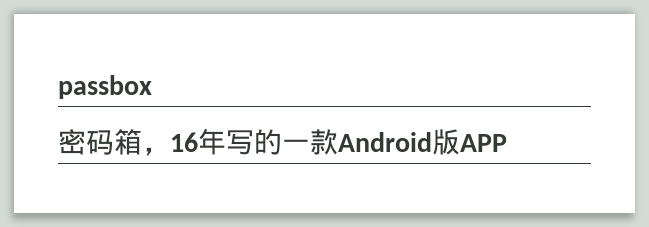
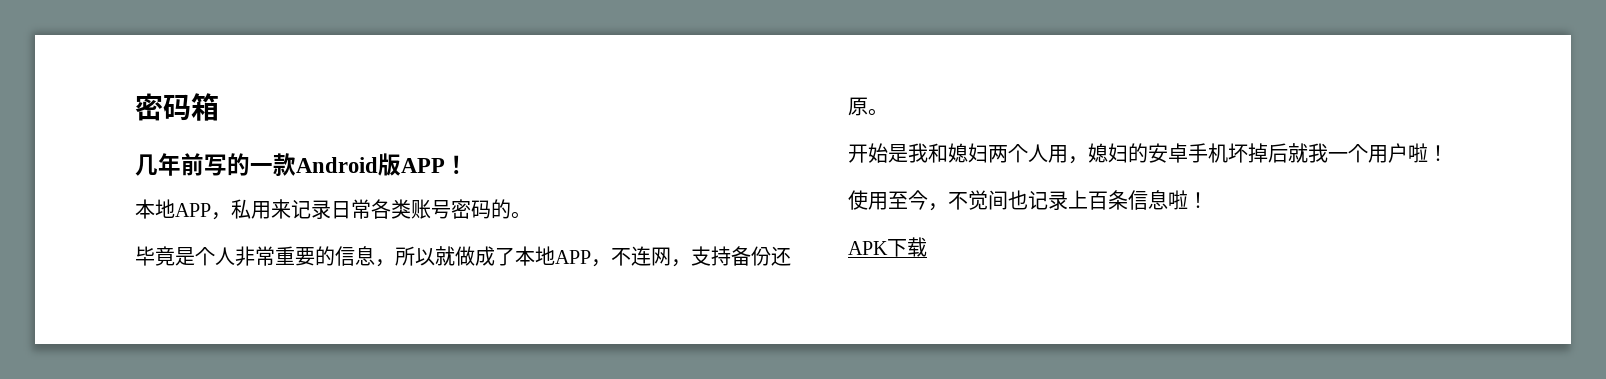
- passbox
- 密码箱，16年写的一款Android版APP
+ 密码箱
+ 几年前写的一款Android版APP！
+ 本地APP，私用来记录日常各类账号密码的。
+ 毕竟是个人非常重要的信息，所以就做成了本地APP，不连网，支持备份还原。
+ 开始是我和媳妇两个人用，媳妇的安卓手机坏掉后就我一个用户啦！
+ 使用至今，不觉间也记录上百条信息啦！
+ APK下载

